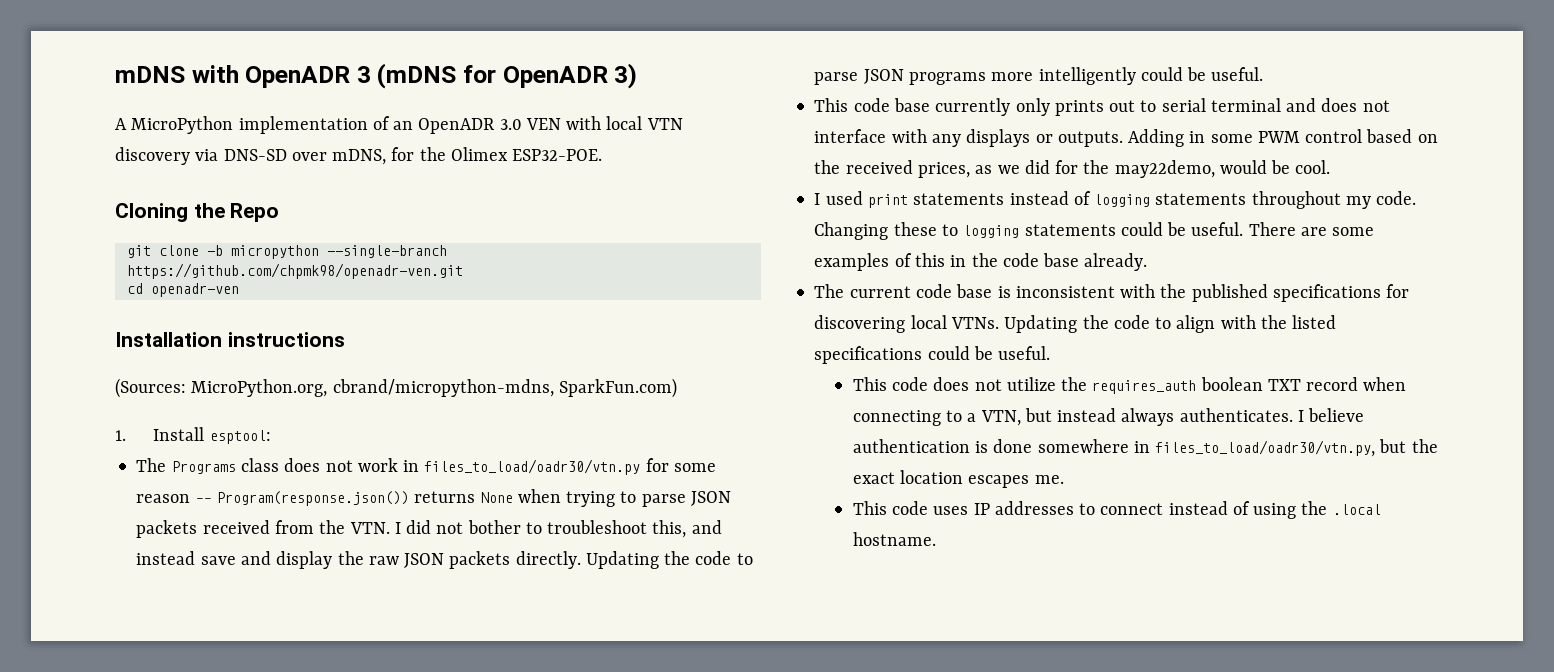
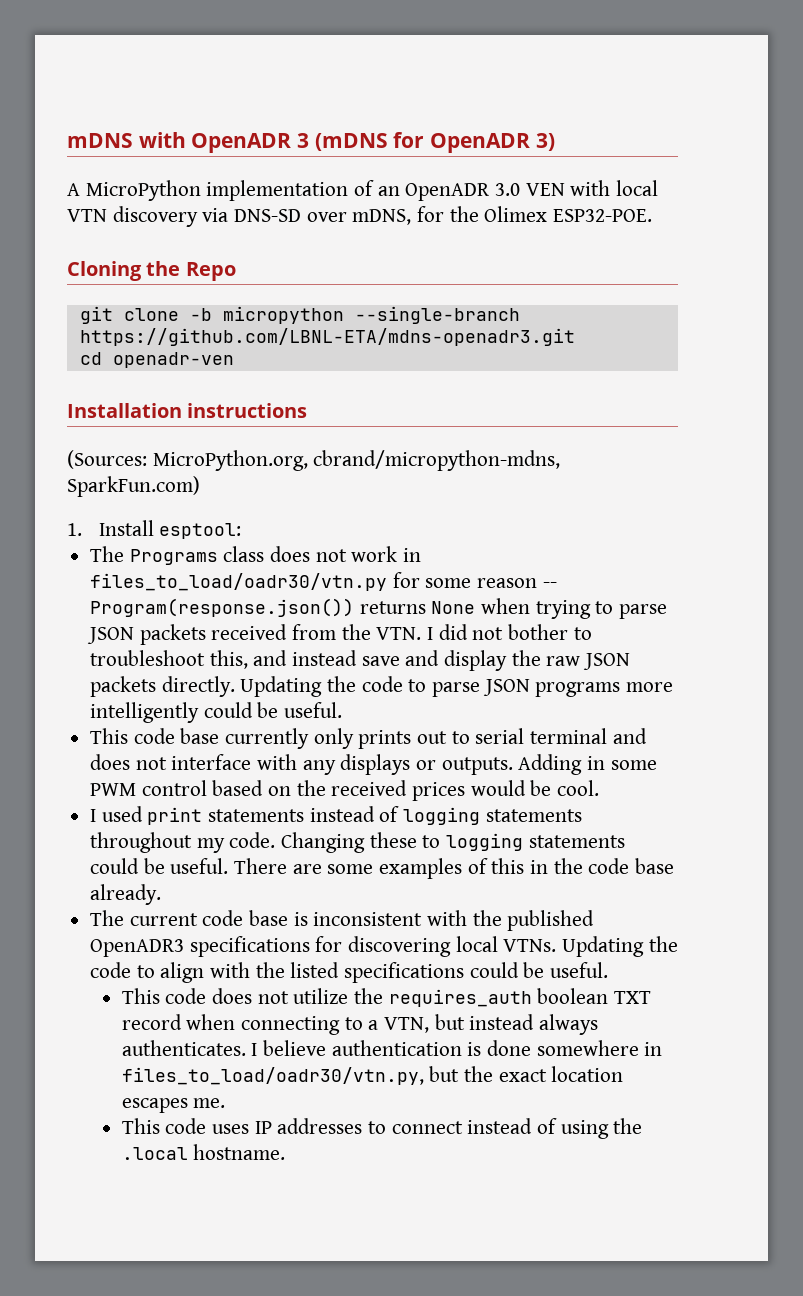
- git clone -b micropython --single-branch https://github.com/chpmk98/openadr-ven.git
+ git clone -b micropython --single-branch https://github.com/LBNL-ETA/mdns-openadr3.git
- Adding in some PWM control based on the received prices, as we did for the may22demo, would be cool.
+ Adding in some PWM control based on the received prices would be cool.
- The current code base is inconsistent with the published specifications for discovering local VTNs.
+ The current code base is inconsistent with the published OpenADR3 specifications for discovering local VTNs.

